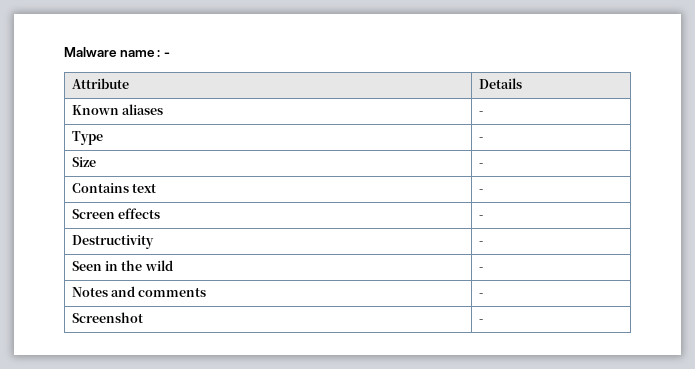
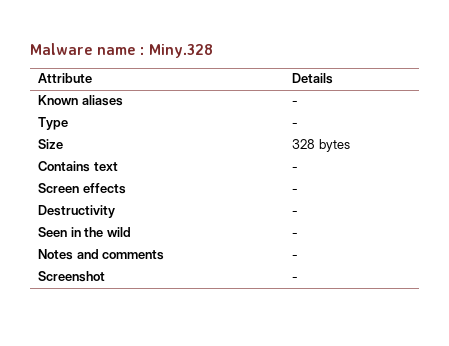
- Malware name : -
+ Malware name : Miny.328
- Size | -
+ Size | 328 bytes

